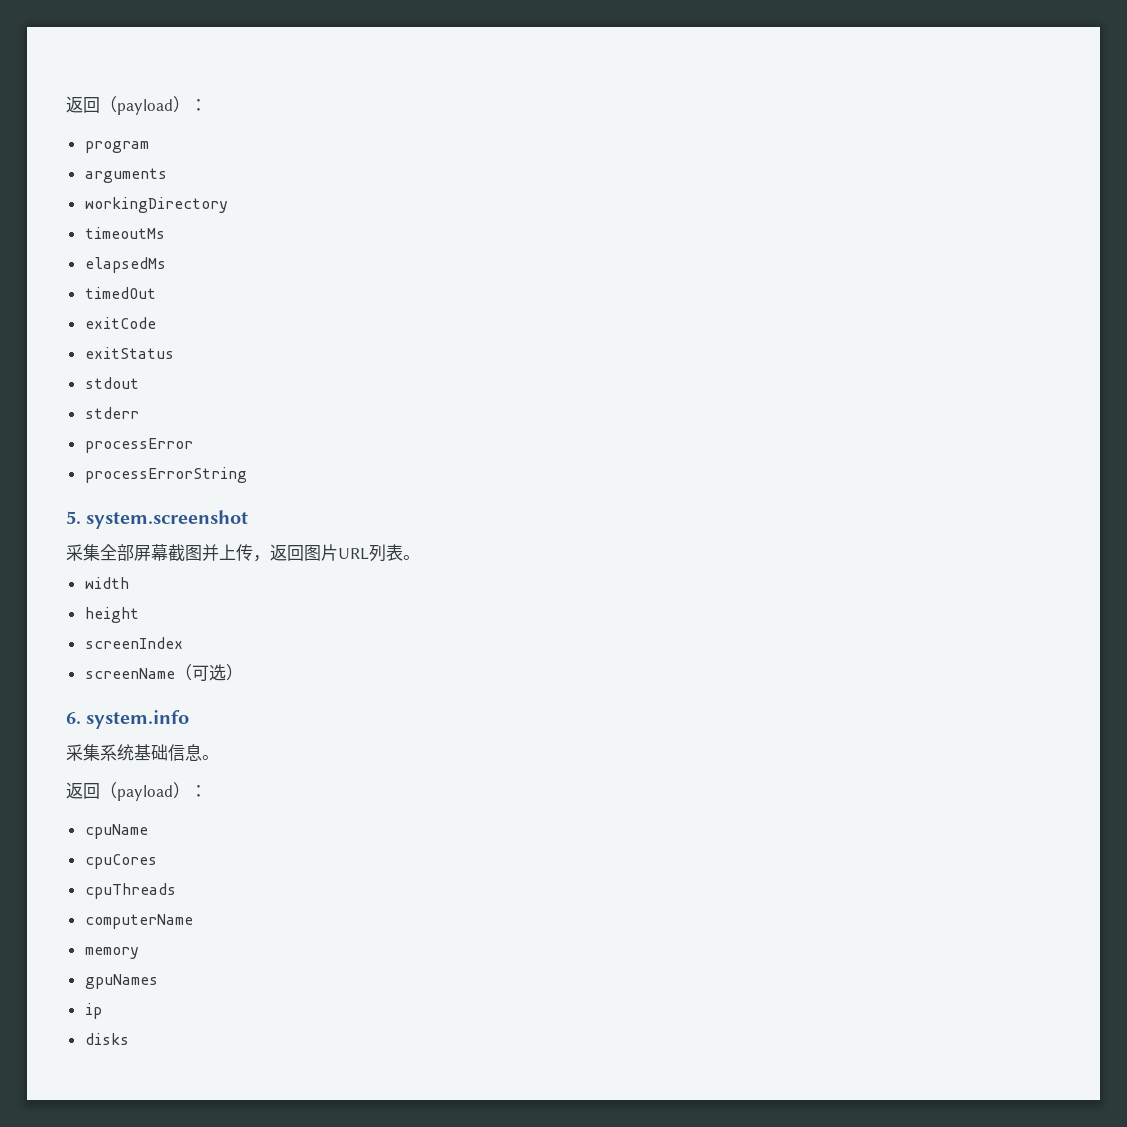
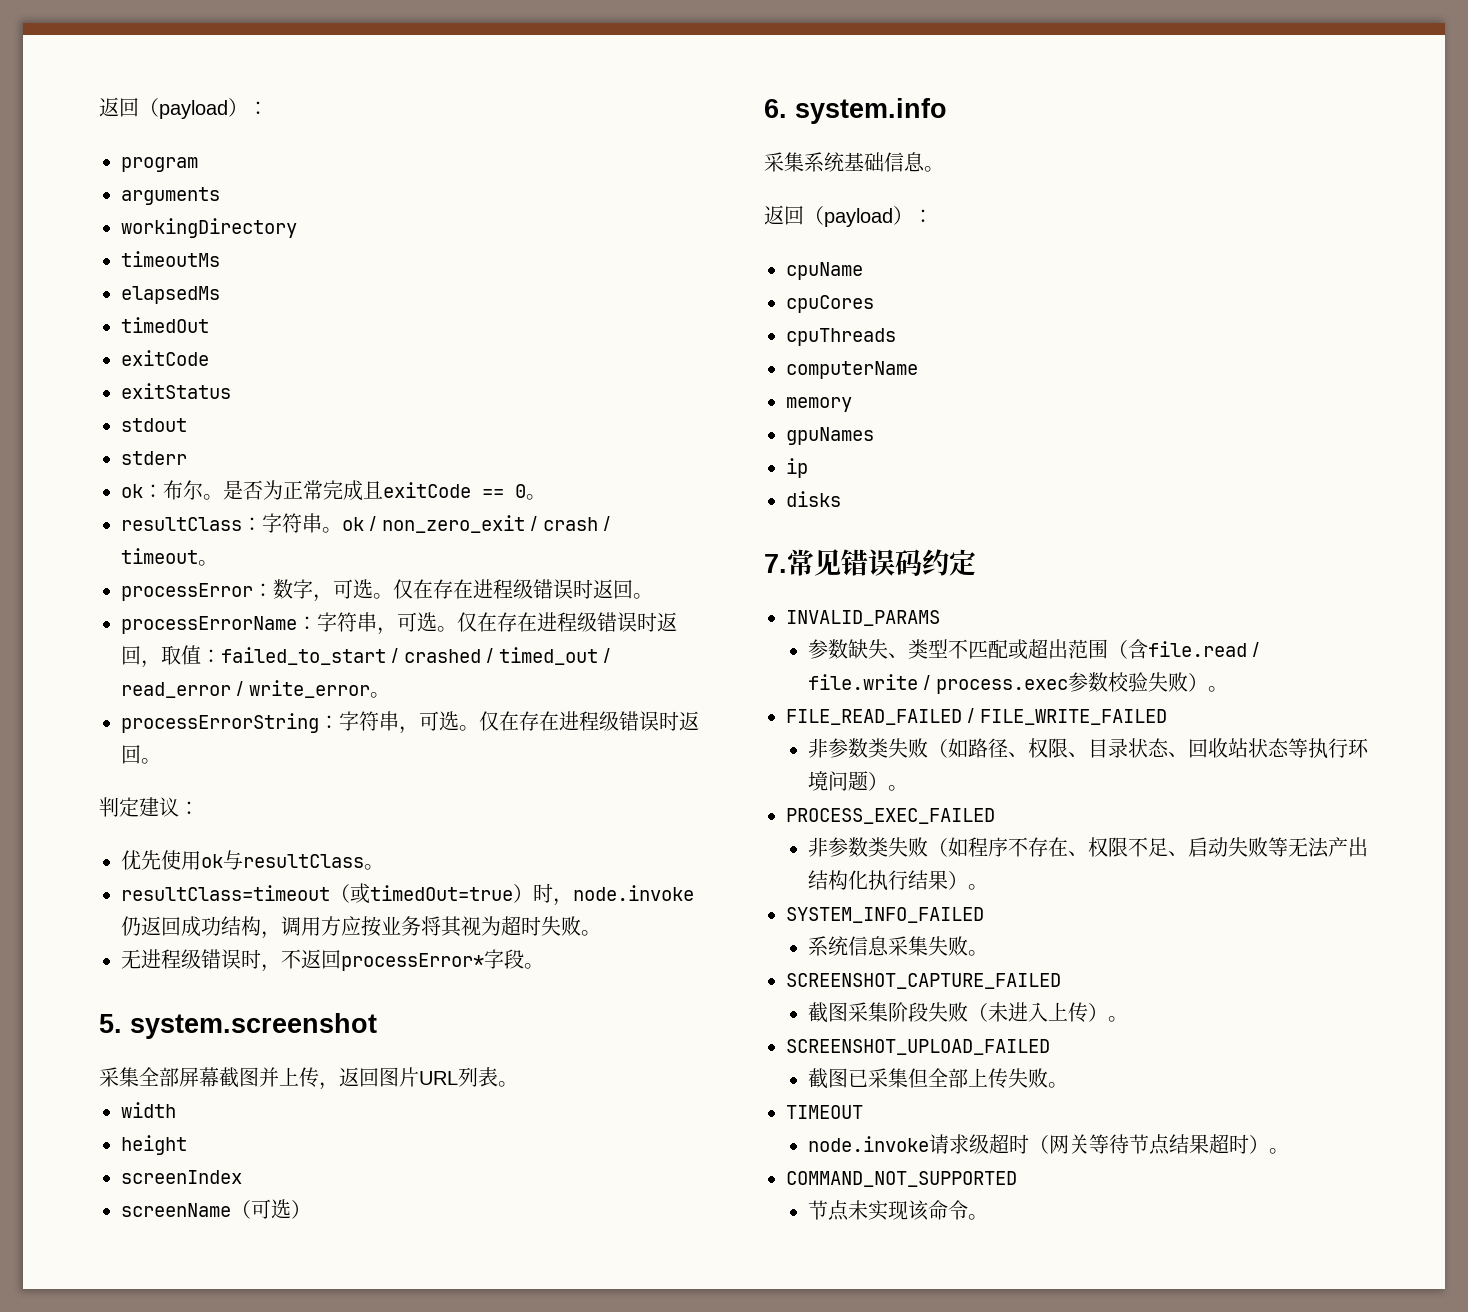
- processError
- processErrorString
+ ok：布尔。是否为正常完成且exitCode == 0。
+ resultClass：字符串。ok / non_zero_exit / crash / timeout。
+ processError：数字，可选。仅在存在进程级错误时返回。
+ processErrorName：字符串，可选。仅在存在进程级错误时返回，取值：failed_to_start / crashed / timed_out / read_error / write_error。
+ processErrorString：字符串，可选。仅在存在进程级错误时返回。
+ 判定建议：
+ 优先使用ok与resultClass。
+ resultClass=timeout（或timedOut=true）时，node.invoke仍返回成功结构，调用方应按业务将其视为超时失败。
+ 无进程级错误时，不返回processError*字段。
+ 7.常见错误码约定
+ INVALID_PARAMS
+ 参数缺失、类型不匹配或超出范围（含file.read / file.write / process.exec参数校验失败）。
+ FILE_READ_FAILED / FILE_WRITE_FAILED
+ 非参数类失败（如路径、权限、目录状态、回收站状态等执行环境问题）。
+ PROCESS_EXEC_FAILED
+ 非参数类失败（如程序不存在、权限不足、启动失败等无法产出结构化执行结果）。
+ SYSTEM_INFO_FAILED
+ 系统信息采集失败。
+ SCREENSHOT_CAPTURE_FAILED
+ 截图采集阶段失败（未进入上传）。
+ SCREENSHOT_UPLOAD_FAILED
+ 截图已采集但全部上传失败。
+ TIMEOUT
+ node.invoke请求级超时（网关等待节点结果超时）。
+ COMMAND_NOT_SUPPORTED
+ 节点未实现该命令。

